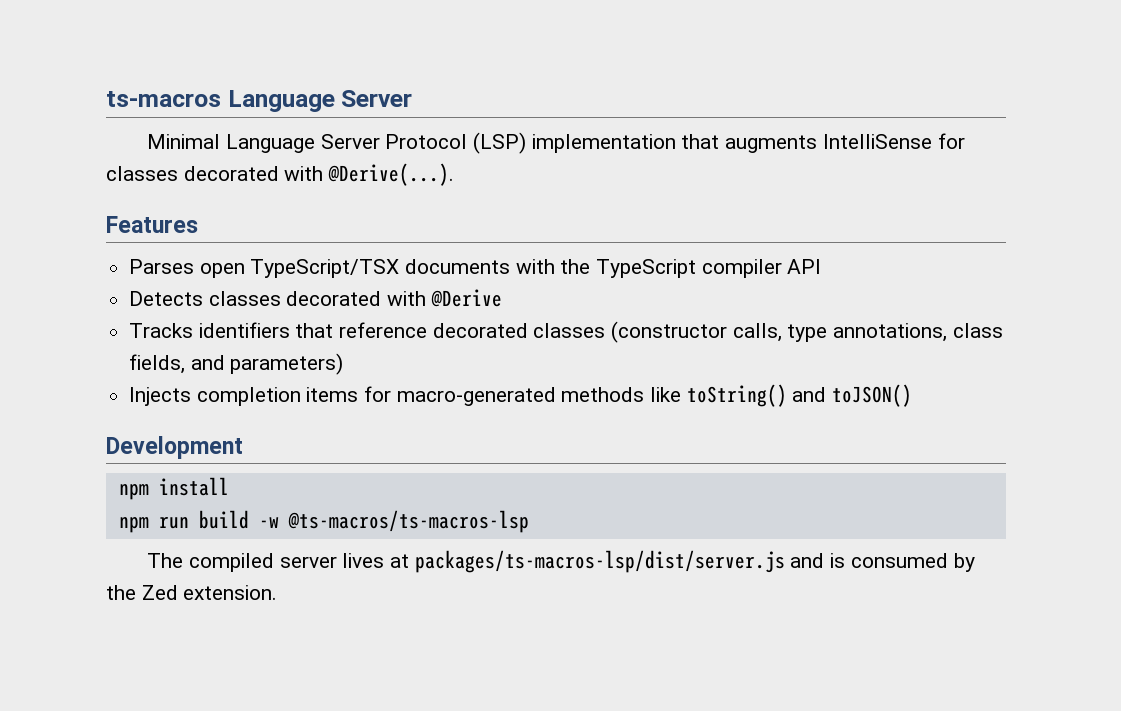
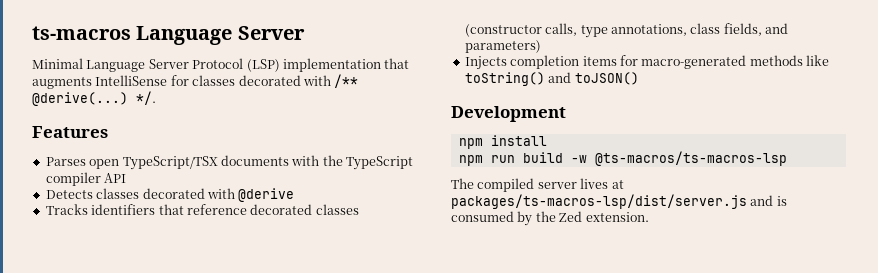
- Minimal Language Server Protocol (LSP) implementation that augments IntelliSense for classes decorated with @Derive(...).
+ Minimal Language Server Protocol (LSP) implementation that augments IntelliSense for classes decorated with /** @derive(...) */.
- Detects classes decorated with @Derive
+ Detects classes decorated with @derive

